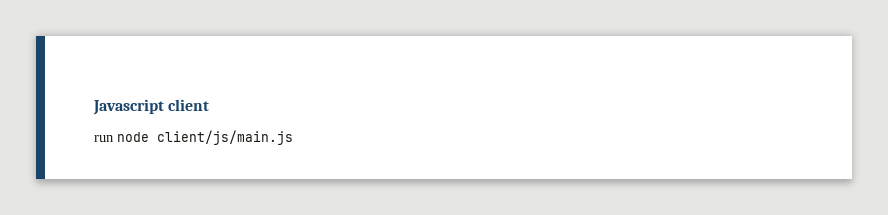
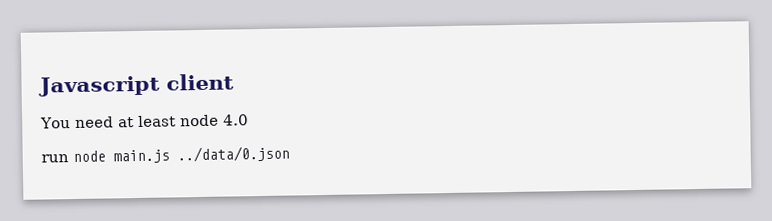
+ You need at least node 4.0
- run node client/js/main.js
+ run node main.js ../data/0.json

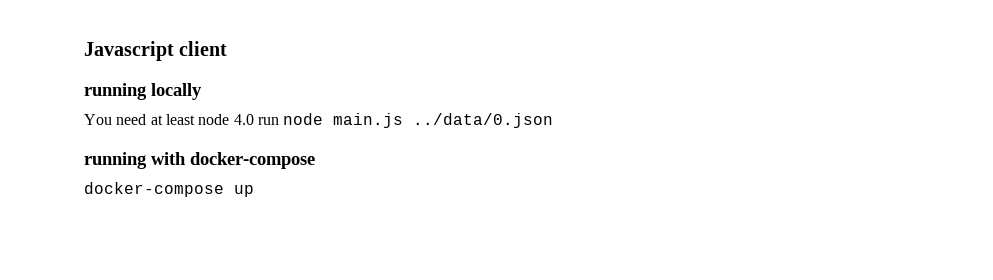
+ running locally
- You need at least node 4.0
- run node main.js ../data/0.json
+ You need at least node 4.0 run node main.js ../data/0.json
+ running with docker-compose
+ docker-compose up

